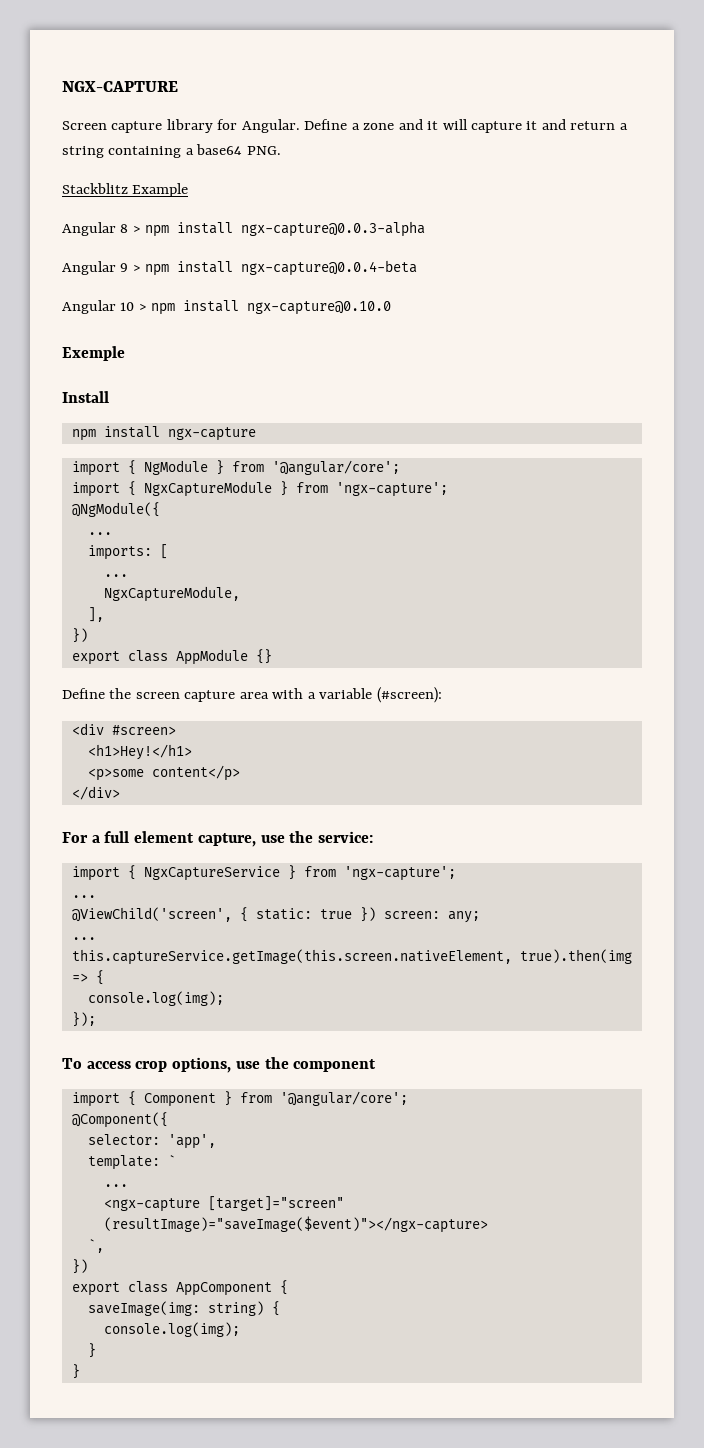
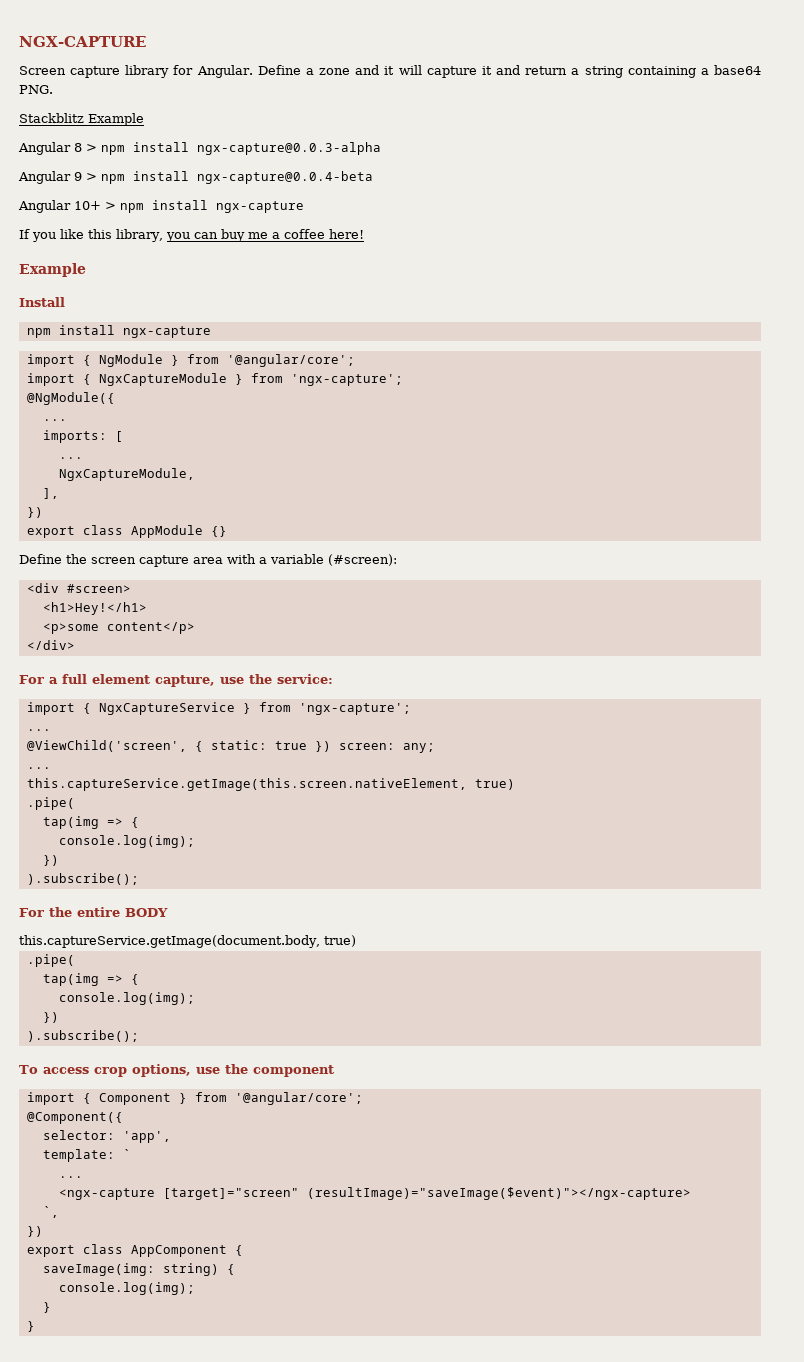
- Angular 10 > npm install ngx-capture@0.10.0
- Exemple
+ Angular 10+ > npm install ngx-capture
+ If you like this library, you can buy me a coffee here!
+ Example
- this.captureService.getImage(this.screen.nativeElement, true).then(img => {
+ this.captureService.getImage(this.screen.nativeElement, true)
+ .pipe(
+ tap(img => {
  console.log(img);
- });
+ })
+ ).subscribe();
+ For the entire BODY
+ this.captureService.getImage(document.body, true)
+ .pipe(
+ tap(img => {
+ console.log(img);
+ })
+ ).subscribe();

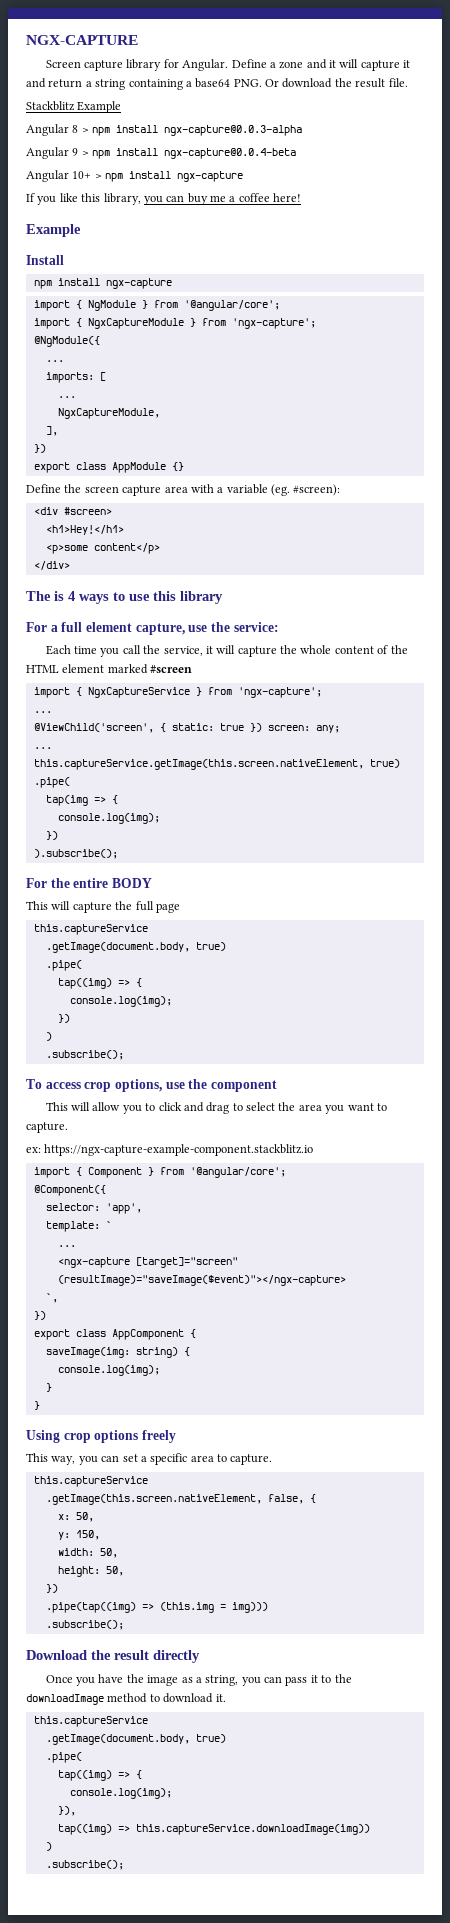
- Define a zone and it will capture it and return a string containing a base64 PNG.
+ Define a zone and it will capture it and return a string containing a base64 PNG. Or download the result file.
- Define the screen capture area with a variable (#screen):
+ Define the screen capture area with a variable (eg. #screen):
+ The is 4 ways to use this library
+ Each time you call the service, it will capture the whole content of the HTML element marked #screen
- this.captureService.getImage(document.body, true)
+ This will capture the full page
+ this.captureService
+ .getImage(document.body, true)
  .pipe(
- tap(img => {
+ tap((img) => {
  console.log(img);
  })
- ).subscribe();
+ )
+ .subscribe();
+ This will allow you to click and drag to select the area you want to capture.
+ ex: https://ngx-capture-example-component.stackblitz.io
+ Using crop options freely
+ This way, you can set a specific area to capture.
+ this.captureService
+ .getImage(this.screen.nativeElement, false, {
+ x: 50,
+ y: 150,
+ width: 50,
+ height: 50,
+ })
+ .pipe(tap((img) => (this.img = img)))
+ .subscribe();
+ Download the result directly
+ Once you have the image as a string, you can pass it to the downloadImage method to download it.
+ this.captureService
+ .getImage(document.body, true)
+ .pipe(
+ tap((img) => {
+ console.log(img);
+ }),
+ tap((img) => this.captureService.downloadImage(img))
+ )
+ .subscribe();

